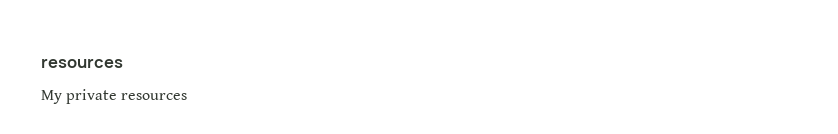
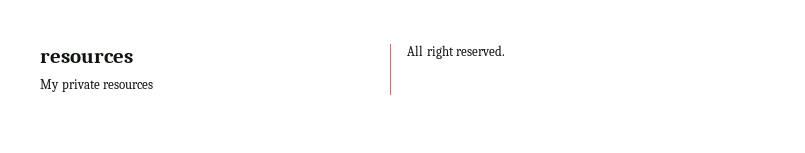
+ All right reserved.

